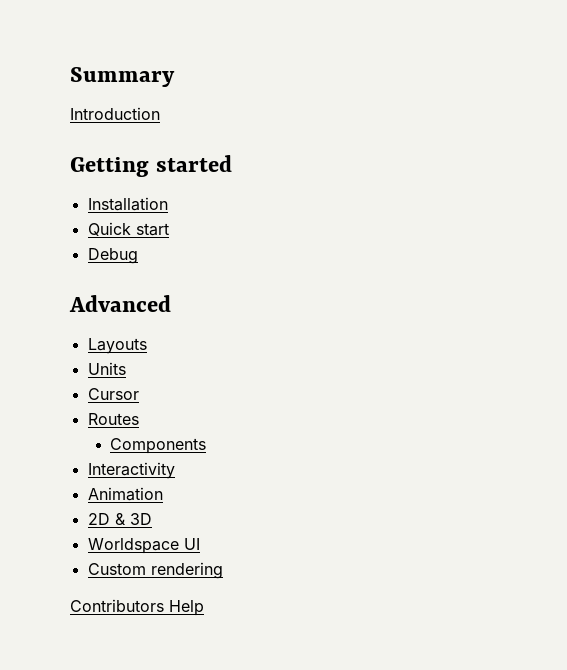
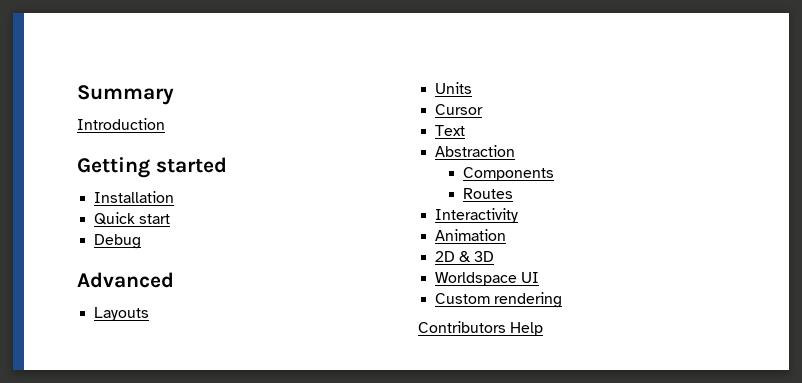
- Routes
+ Text
+ Abstraction
+ Routes

